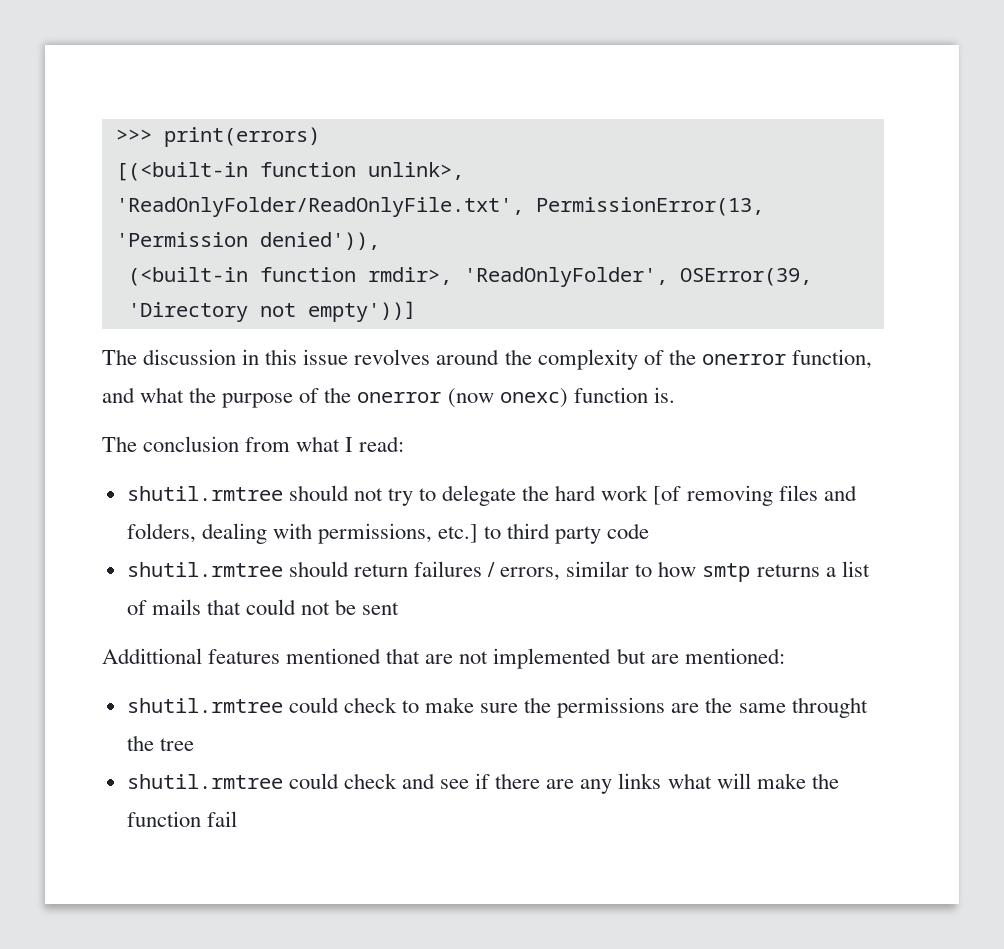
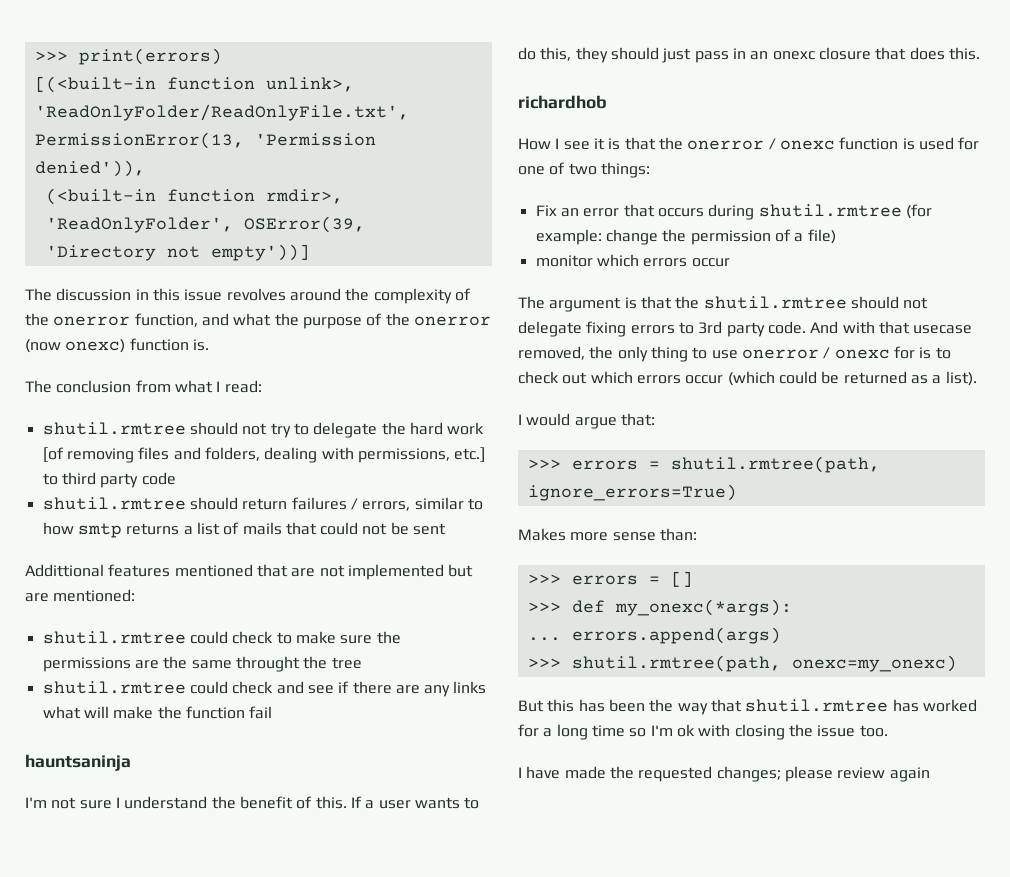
+ hauntsaninja
+ I'm not sure I understand the benefit of this. If a user wants to do this, they should just pass in an onexc closure that does this.
+ richardhob
+ How I see it is that the onerror / onexc function is used for one of two things:
+ Fix an error that occurs during shutil.rmtree (for example: change the permission of a file)
+ monitor which errors occur
+ The argument is that the shutil.rmtree should not delegate fixing errors to 3rd party code. And with that usecase removed, the only thing to use onerror / onexc for is to check out which errors occur (which could be returned as a list).
+ I would argue that:
+ >>> errors = shutil.rmtree(path, ignore_errors=True)
+ Makes more sense than:
+ >>> errors = []
+ >>> def my_onexc(*args):
+ ... errors.append(args)
+ >>> shutil.rmtree(path, onexc=my_onexc)
+ But this has been the way that shutil.rmtree has worked for a long time so I'm ok with closing the issue too.
+ I have made the requested changes; please review again

